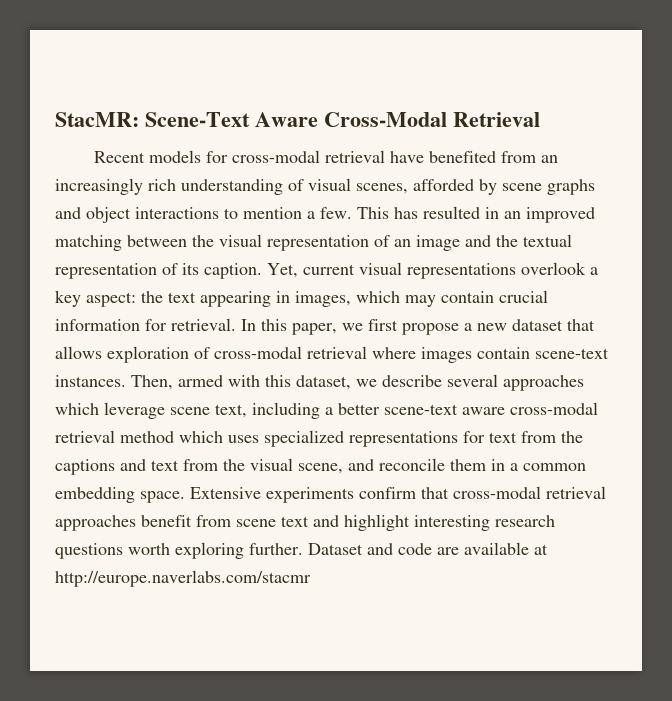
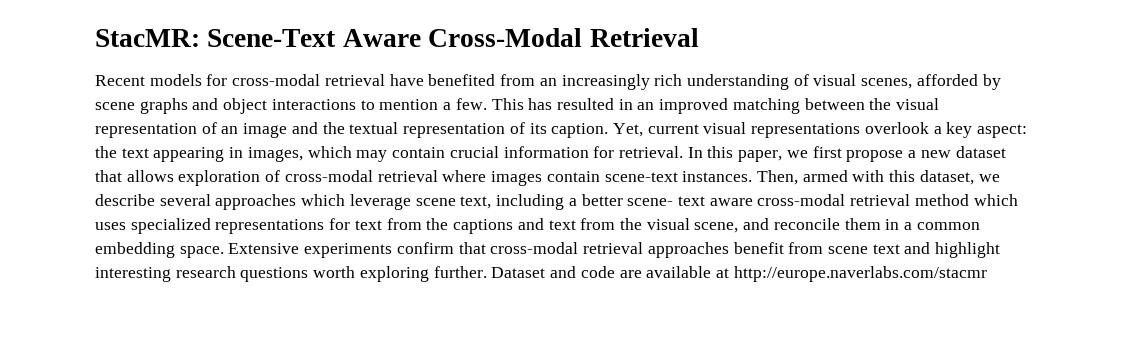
- Then, armed with this dataset, we describe several approaches which leverage scene text, including a better scene-text aware cross-modal retrieval method which uses specialized representations for text from the captions and text from the visual scene, and reconcile them in a common embedding space.
+ Then, armed with this dataset, we describe several approaches which leverage scene text, including a better scene- text aware cross-modal retrieval method which uses specialized representations for text from the captions and text from the visual scene, and reconcile them in a common embedding space.

